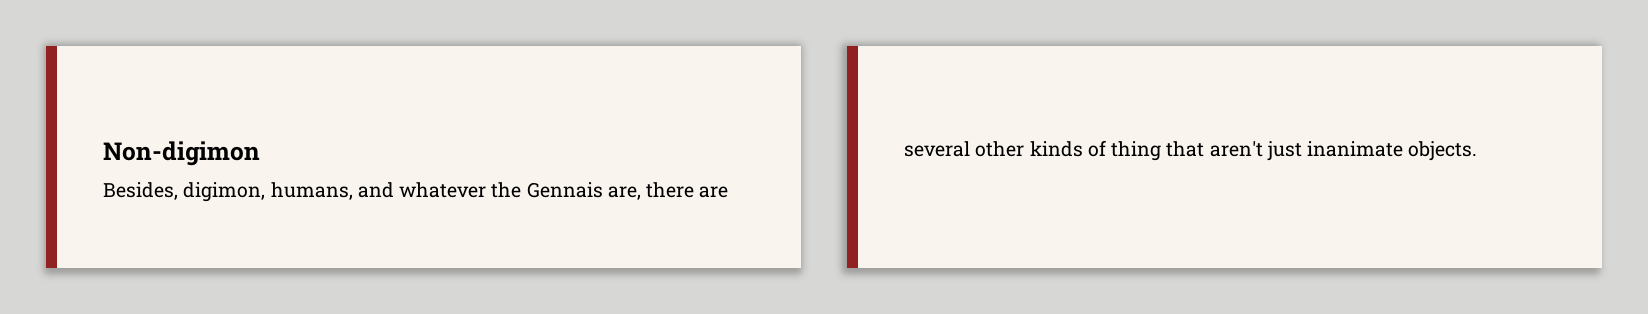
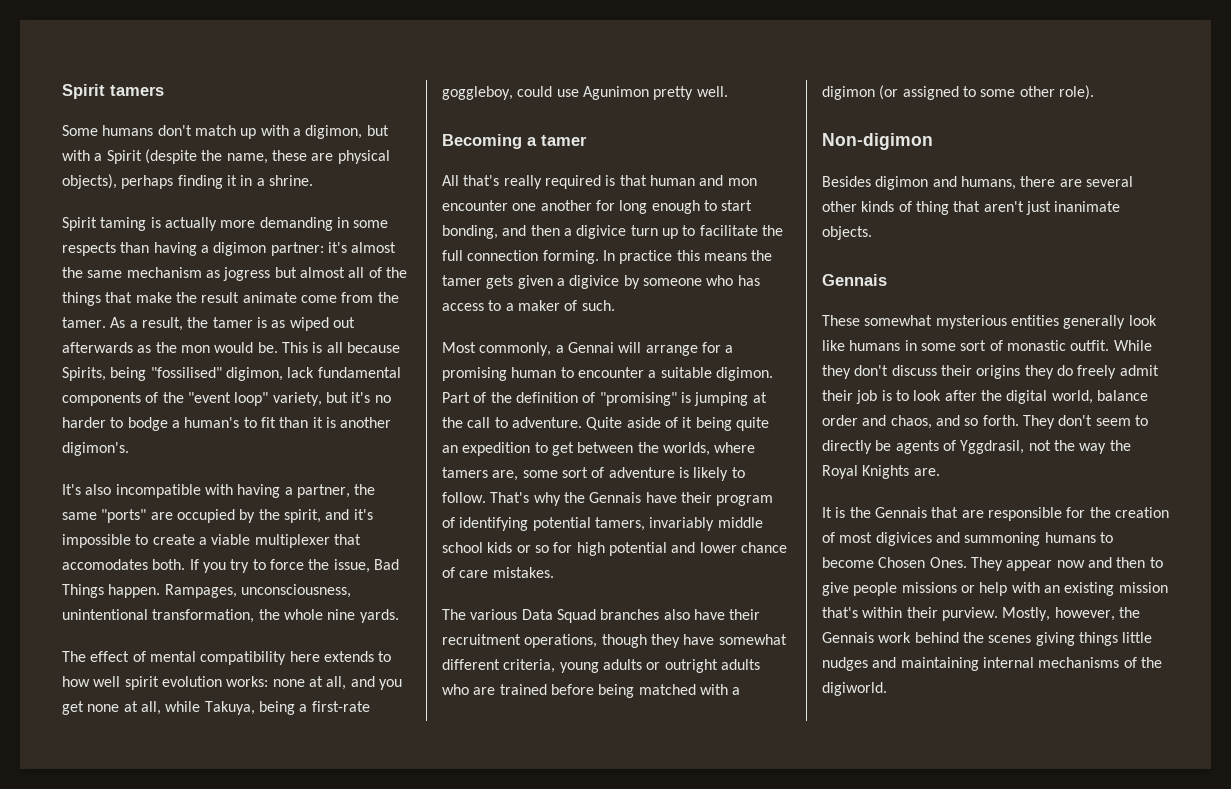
+ Spirit tamers
+ Some humans don't match up with a digimon, but with a Spirit (despite the name, these are physical objects), perhaps finding it in a shrine.
+ Spirit taming is actually more demanding in some respects than having a digimon partner: it's almost the same mechanism as jogress but almost all of the things that make the result animate come from the tamer. As a result, the tamer is as wiped out afterwards as the mon would be. This is all because Spirits, being "fossilised" digimon, lack fundamental components of the "event loop" variety, but it's no harder to bodge a human's to fit than it is another digimon's.
+ It's also incompatible with having a partner, the same "ports" are occupied by the spirit, and it's impossible to create a viable multiplexer that accomodates both. If you try to force the issue, Bad Things happen. Rampages, unconsciousness, unintentional transformation, the whole nine yards.
+ The effect of mental compatibility here extends to how well spirit evolution works: none at all, and you get none at all, while Takuya, being a first-rate goggleboy, could use Agunimon pretty well.
+ Becoming a tamer
+ All that's really required is that human and mon encounter one another for long enough to start bonding, and then a digivice turn up to facilitate the full connection forming. In practice this means the tamer gets given a digivice by someone who has access to a maker of such.
+ Most commonly, a Gennai will arrange for a promising human to encounter a suitable digimon. Part of the definition of "promising" is jumping at the call to adventure. Quite aside of it being quite an expedition to get between the worlds, where tamers are, some sort of adventure is likely to follow. That's why the Gennais have their program of identifying potential tamers, invariably middle school kids or so for high potential and lower chance of care mistakes.
+ The various Data Squad branches also have their recruitment operations, though they have somewhat different criteria, young adults or outright adults who are trained before being matched with a digimon (or assigned to some other role).
  Non-digimon
- Besides, digimon, humans, and whatever the Gennais are, there are several other kinds of thing that aren't just inanimate objects.
+ Besides digimon and humans, there are several other kinds of thing that aren't just inanimate objects.
+ Gennais
+ These somewhat mysterious entities generally look like humans in some sort of monastic outfit. While they don't discuss their origins they do freely admit their job is to look after the digital world, balance order and chaos, and so forth. They don't seem to directly be agents of Yggdrasil, not the way the Royal Knights are.
+ It is the Gennais that are responsible for the creation of most digivices and summoning humans to become Chosen Ones. They appear now and then to give people missions or help with an existing mission that's within their purview. Mostly, however, the Gennais work behind the scenes giving things little nudges and maintaining internal mechanisms of the digiworld.

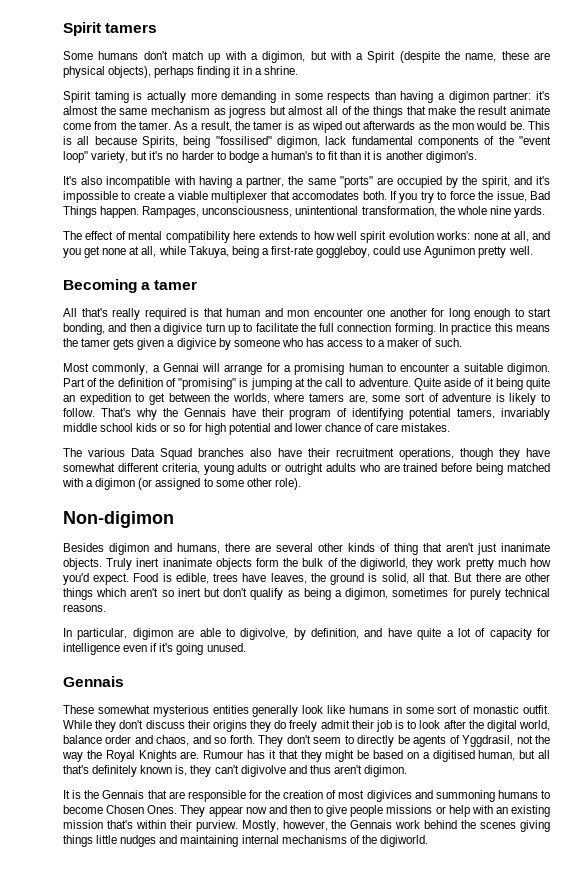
+ Truly inert inanimate objects form the bulk of the digiworld, they work pretty much how you'd expect. Food is edible, trees have leaves, the ground is solid, all that. But there are other things which aren't so inert but don't qualify as being a digimon, sometimes for purely technical reasons.
+ In particular, digimon are able to digivolve, by definition, and have quite a lot of capacity for intelligence even if it's going unused.
+ Rumour has it that they might be based on a digitised human, but all that's definitely known is, they can't digivolve and thus aren't digimon.

